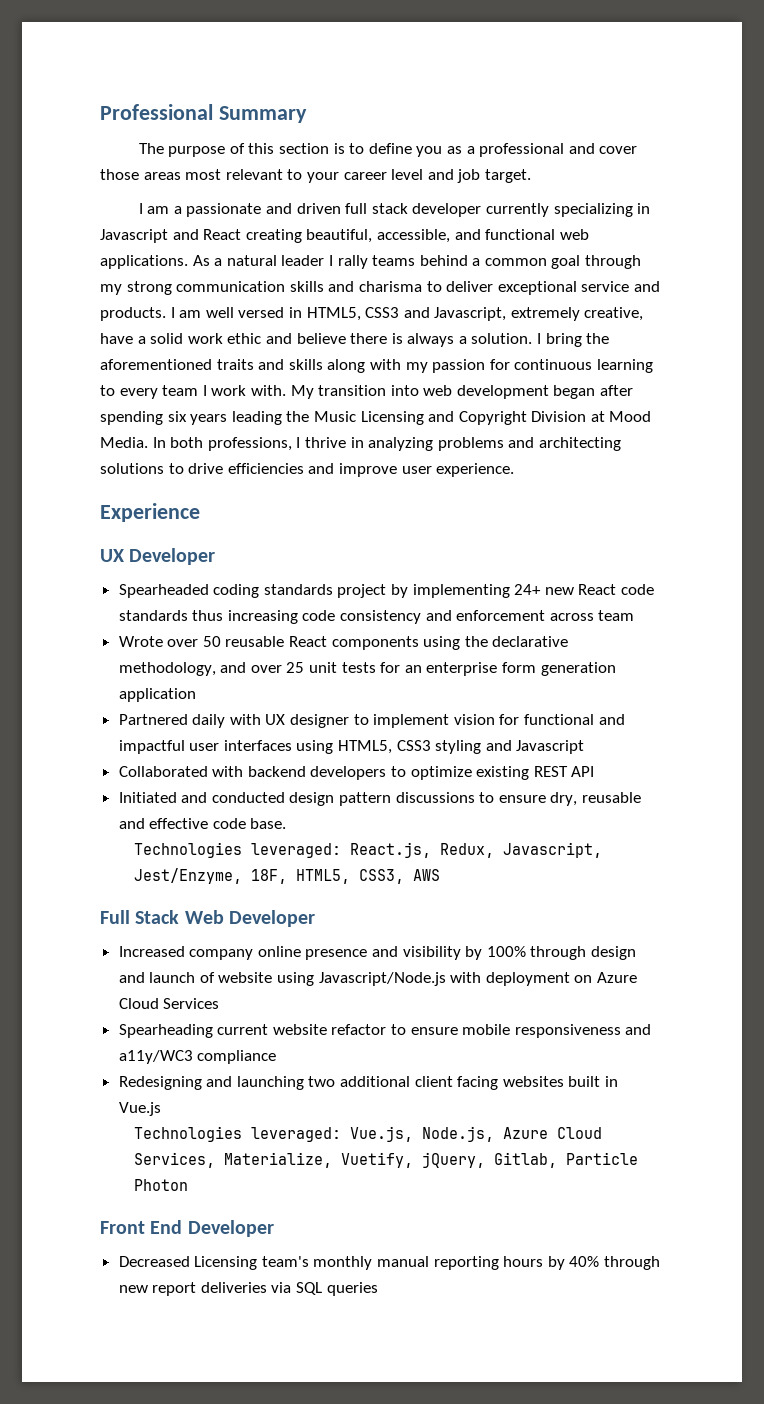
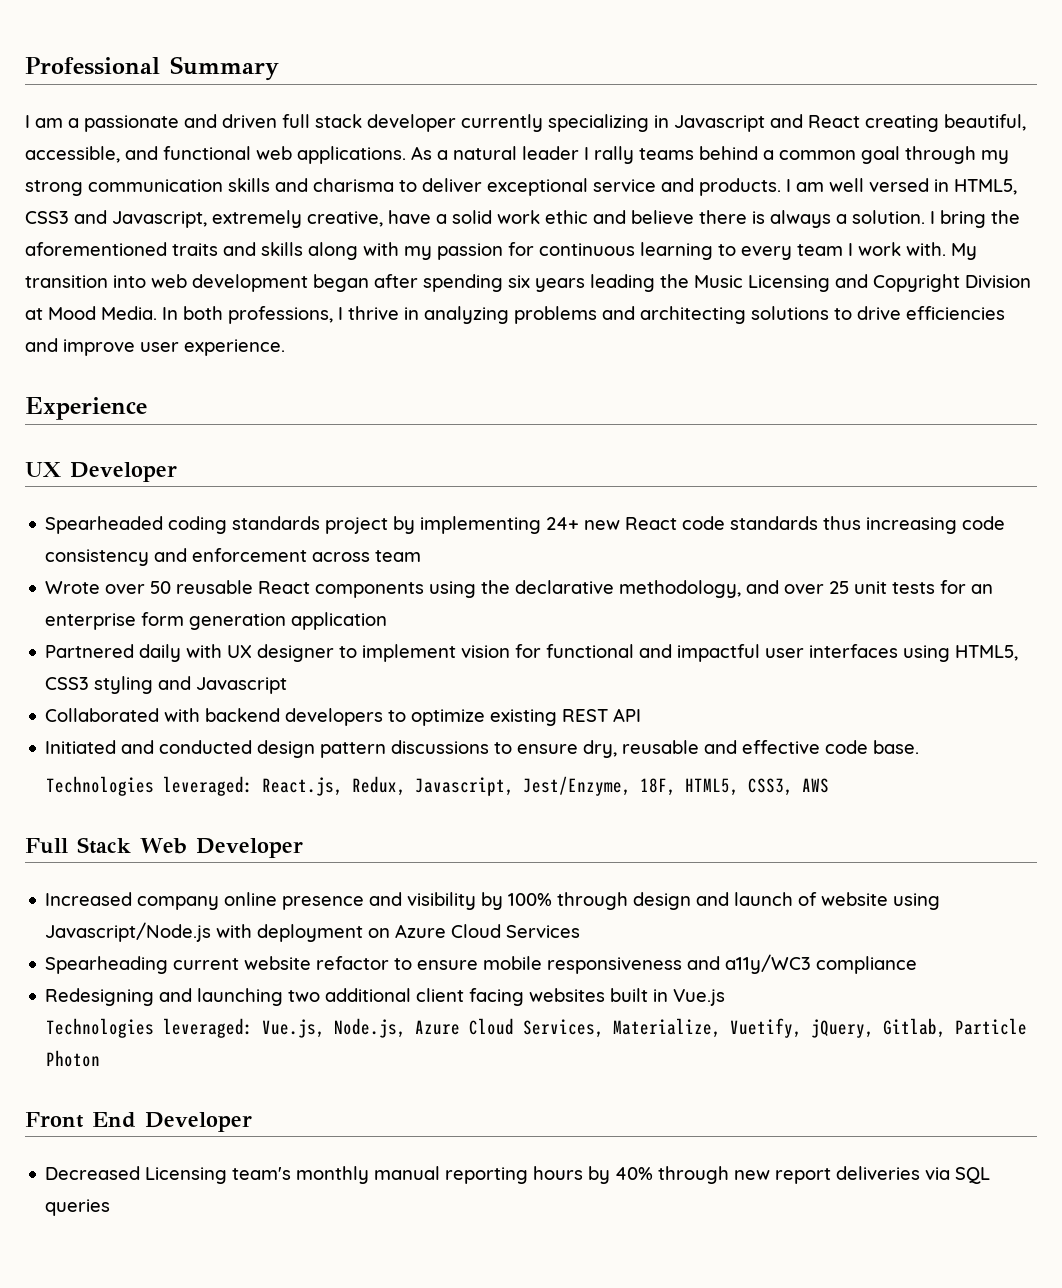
- The purpose of this section is to define you as a professional and cover those areas most relevant to your career level and job target.

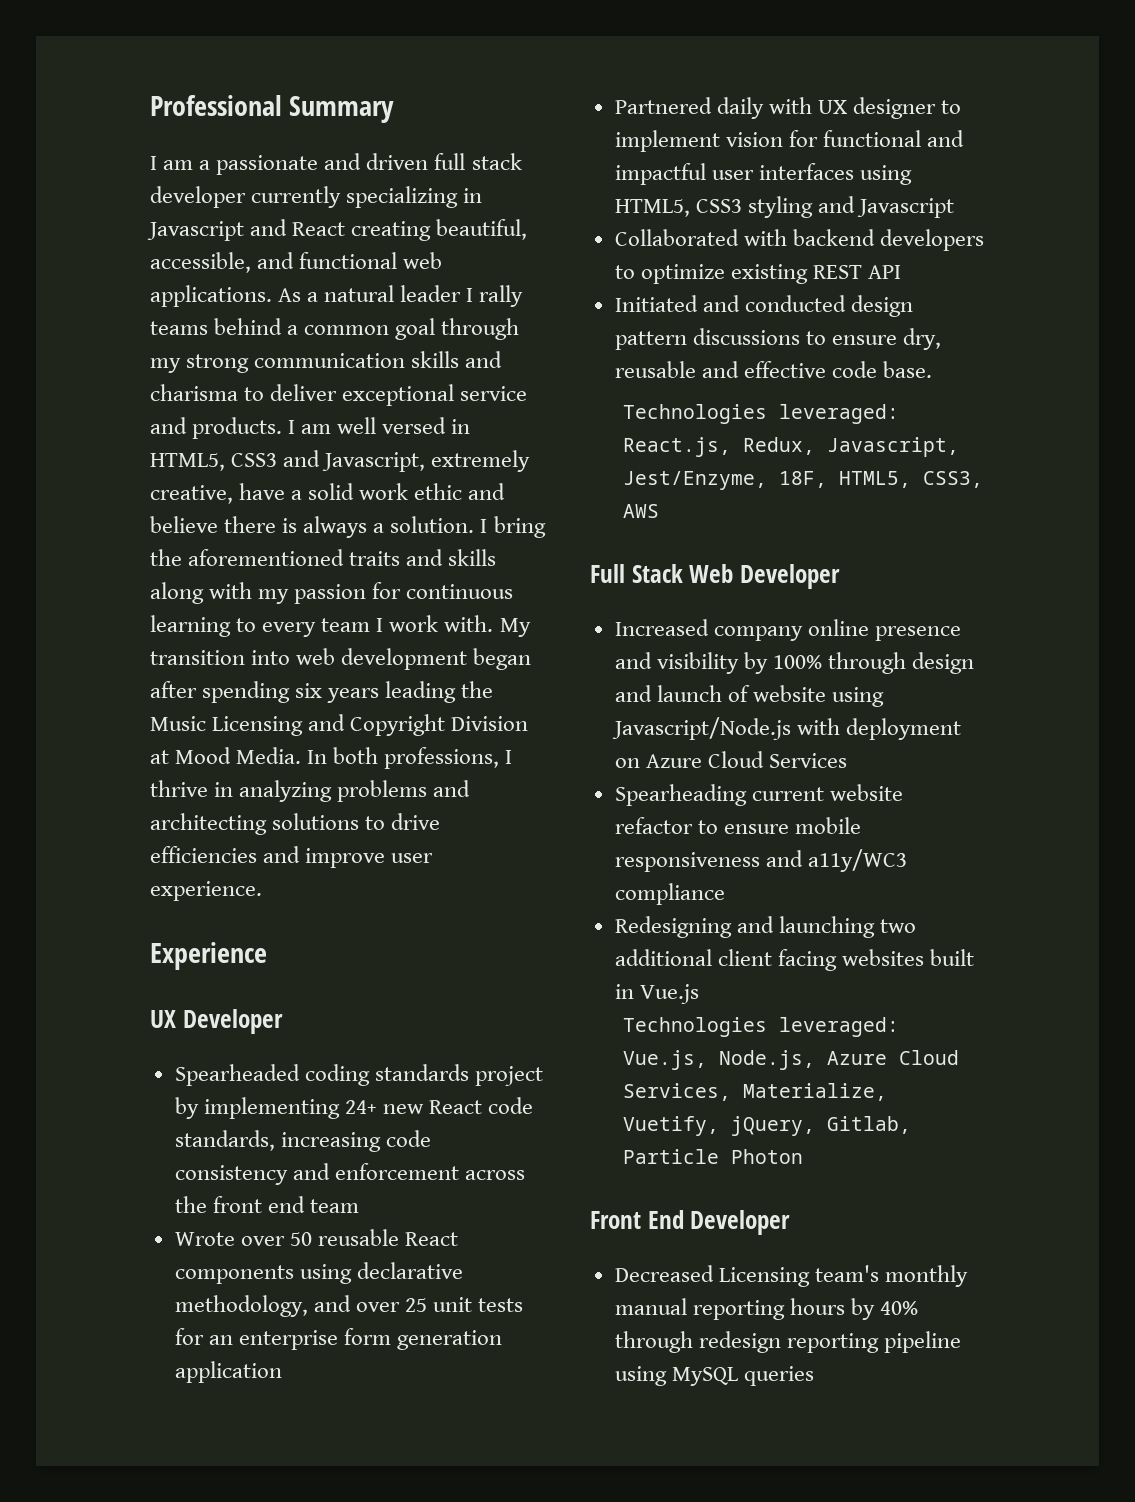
- Spearheaded coding standards project by implementing 24+ new React code standards thus increasing code consistency and enforcement across team
+ Spearheaded coding standards project by implementing 24+ new React code standards, increasing code consistency and enforcement across the front end team
- Wrote over 50 reusable React components using the declarative methodology, and over 25 unit tests for an enterprise form generation application
+ Wrote over 50 reusable React components using declarative methodology, and over 25 unit tests for an enterprise form generation application
- Decreased Licensing team's monthly manual reporting hours by 40% through new report deliveries via SQL queries
+ Decreased Licensing team's monthly manual reporting hours by 40% through redesign reporting pipeline using MySQL queries

